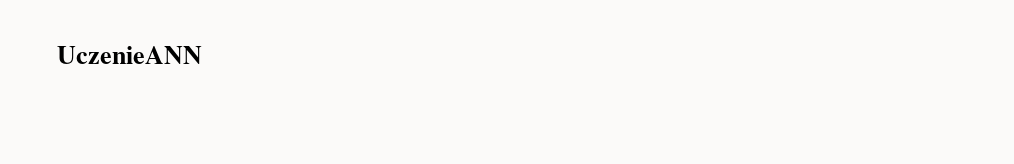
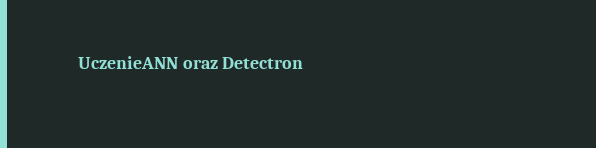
- UczenieANN
+ UczenieANN oraz Detectron

